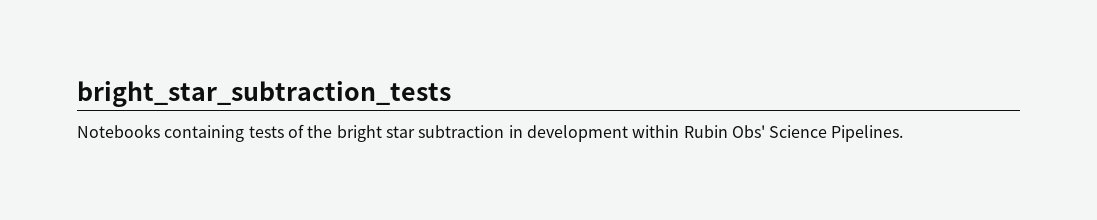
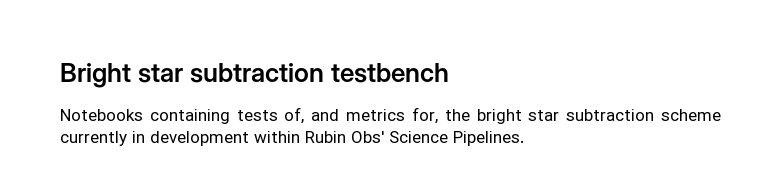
- bright_star_subtraction_tests
+ Bright star subtraction testbench
- Notebooks containing tests of the bright star subtraction in development within Rubin Obs' Science Pipelines.
+ Notebooks containing tests of, and metrics for, the bright star subtraction scheme currently in development within Rubin Obs' Science Pipelines.

